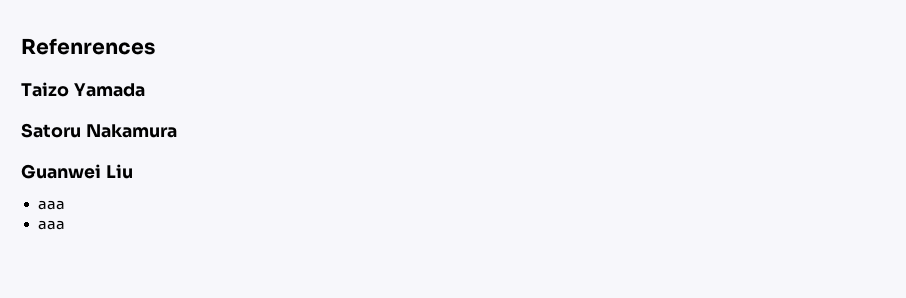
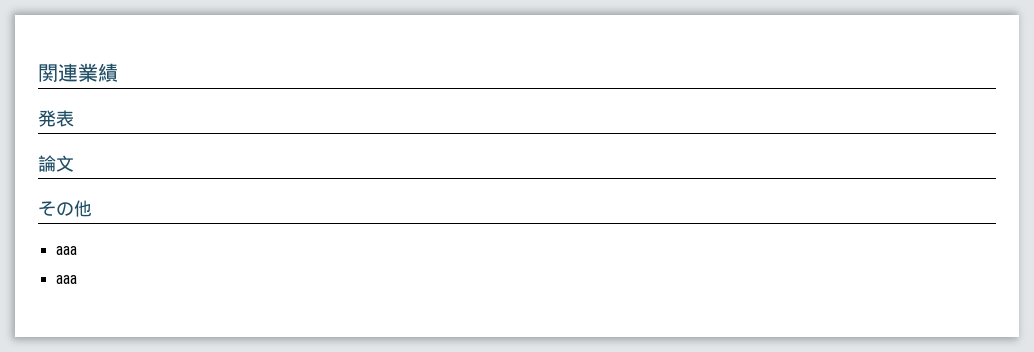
- Refenrences
- Taizo Yamada
- Satoru Nakamura
- Guanwei Liu
+ 関連業績
+ 発表
+ 論文
+ その他

